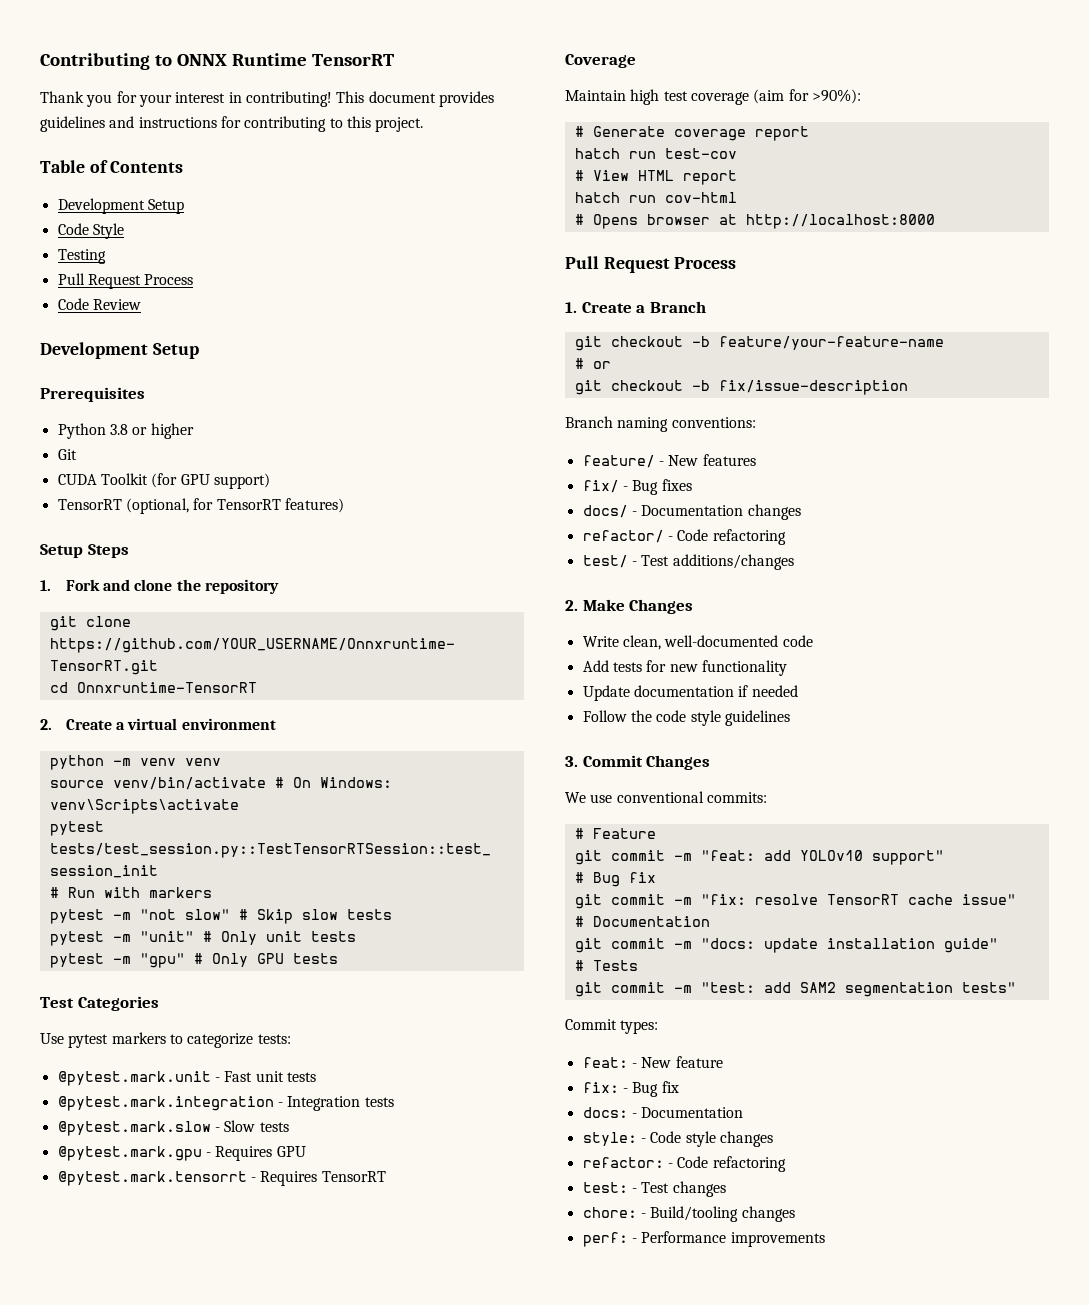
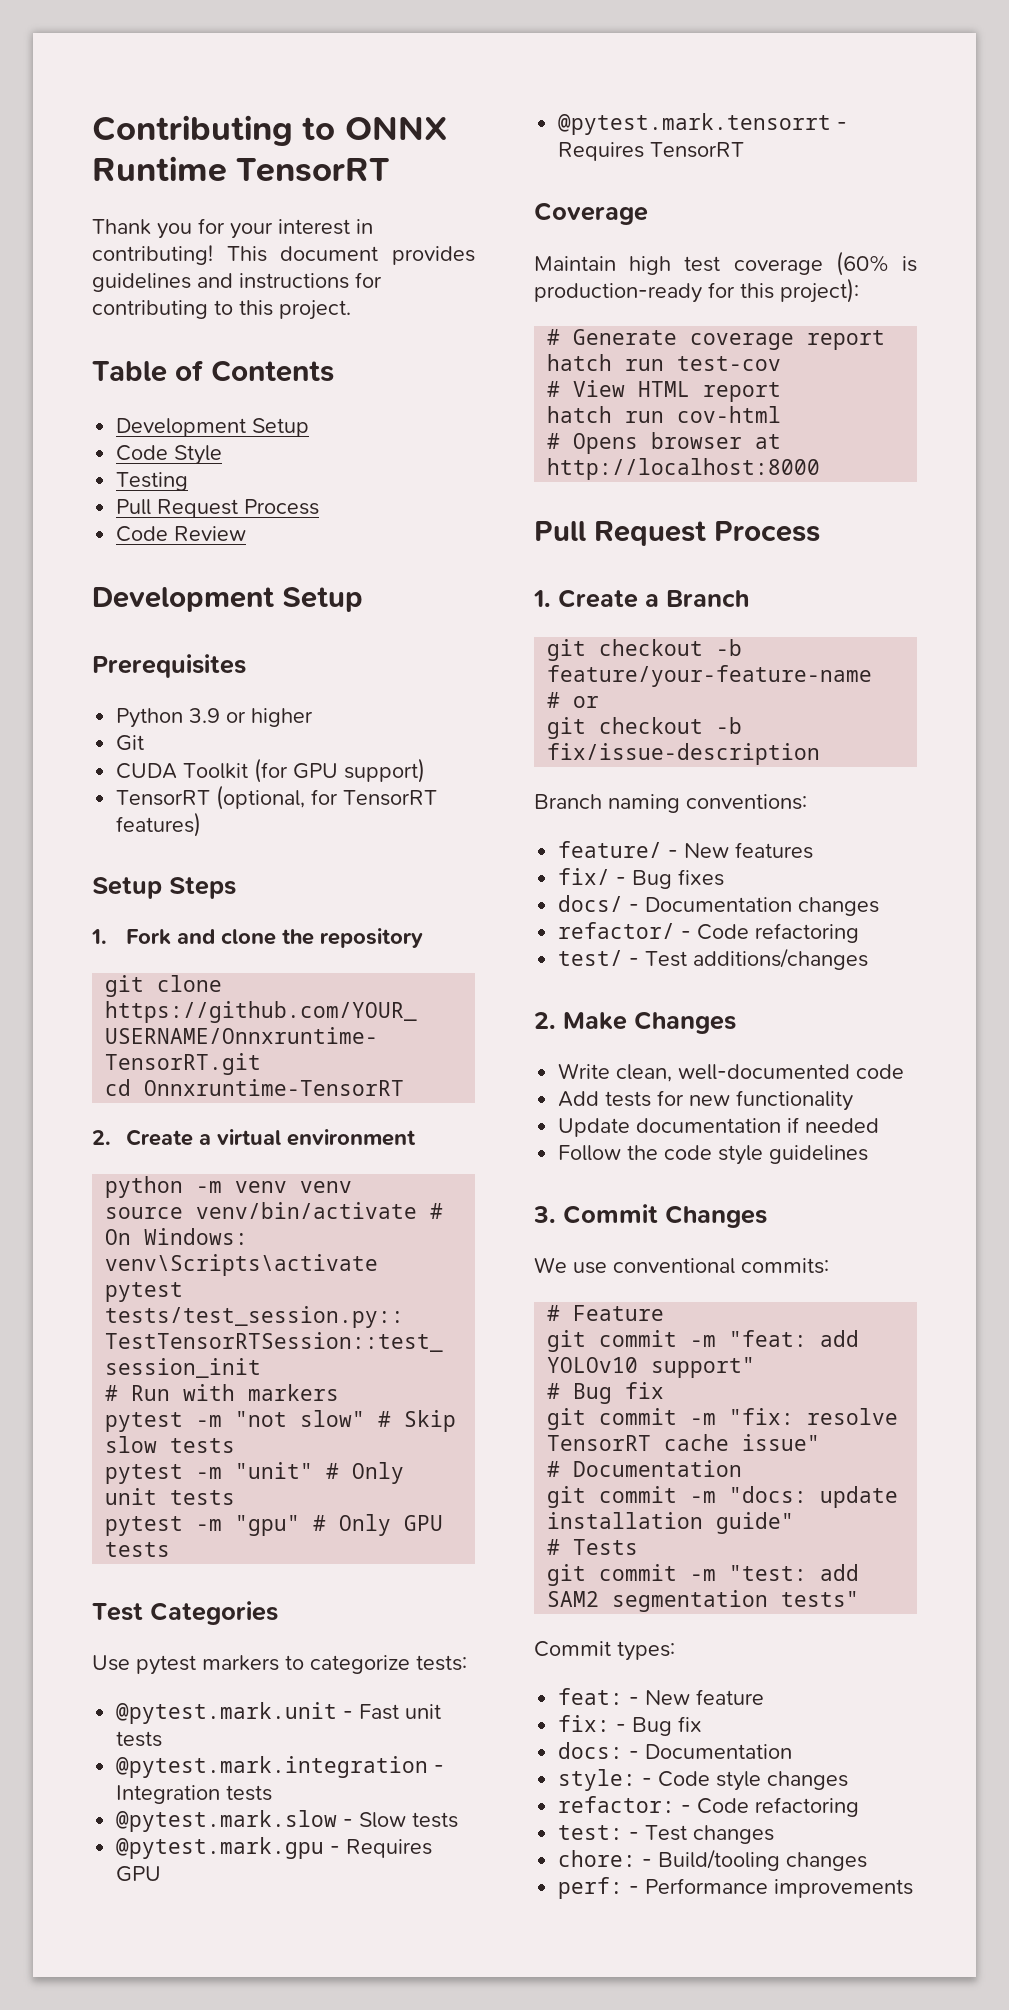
- Python 3.8 or higher
+ Python 3.9 or higher
- Maintain high test coverage (aim for >90%):
+ Maintain high test coverage (60% is production-ready for this project):

